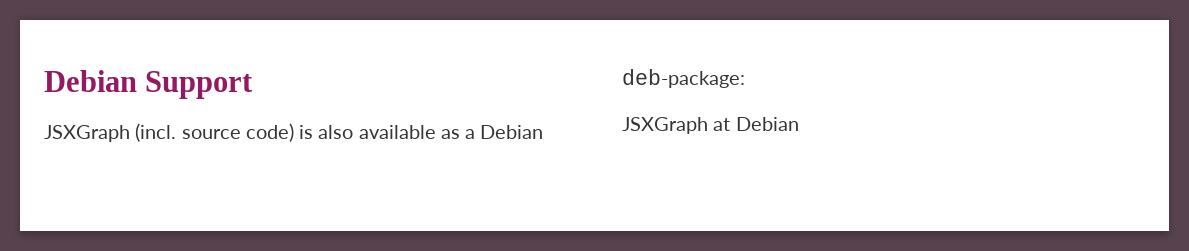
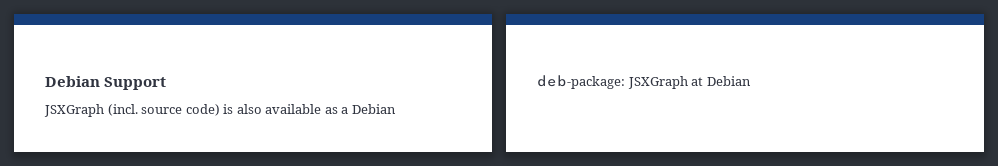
- JSXGraph (incl. source code) is also available as a Debian deb-package:
- JSXGraph at Debian
+ JSXGraph (incl. source code) is also available as a Debian deb-package: JSXGraph at Debian

